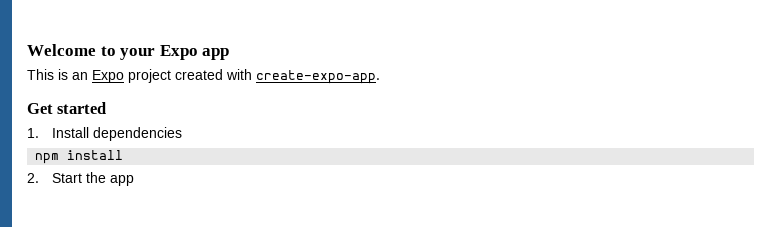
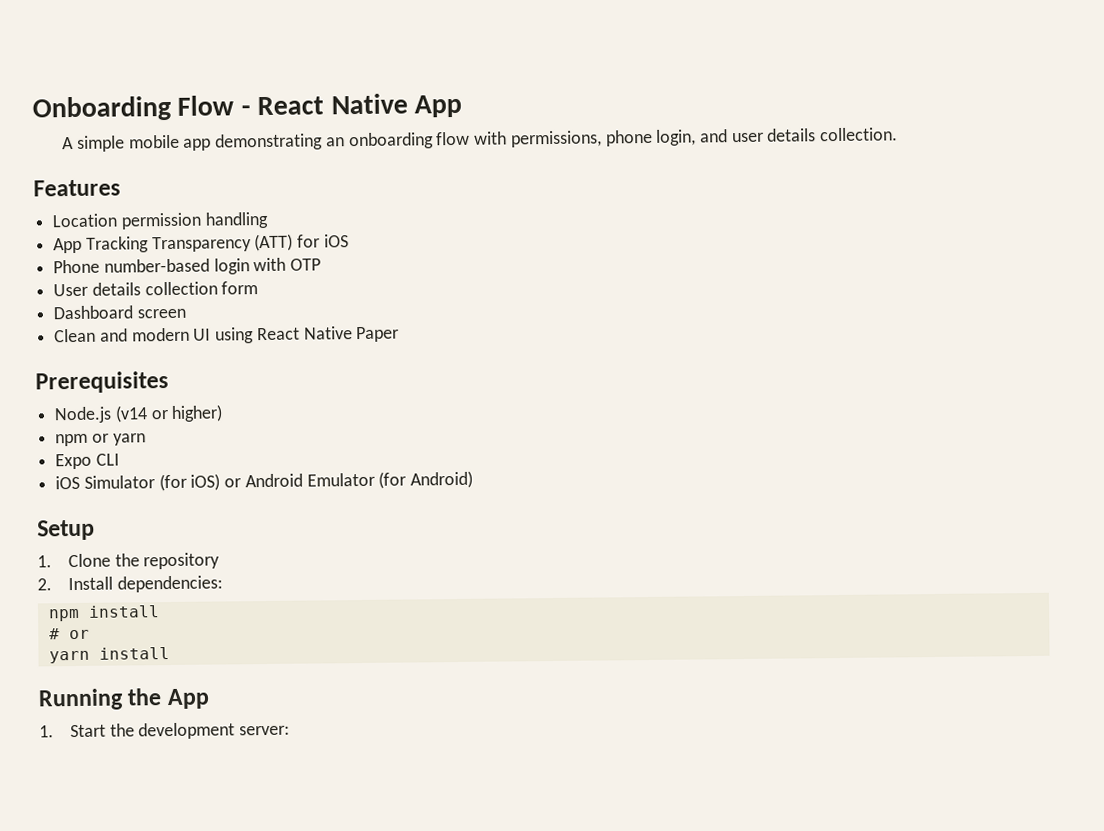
- Welcome to your Expo app
- This is an Expo project created with create-expo-app.
- Get started
- 1. Install dependencies
+ Onboarding Flow - React Native App
+ A simple mobile app demonstrating an onboarding flow with permissions, phone login, and user details collection.
+ Features
+ Location permission handling
+ App Tracking Transparency (ATT) for iOS
+ Phone number-based login with OTP
+ User details collection form
+ Dashboard screen
+ Clean and modern UI using React Native Paper
+ Prerequisites
+ Node.js (v14 or higher)
+ npm or yarn
+ Expo CLI
+ iOS Simulator (for iOS) or Android Emulator (for Android)
+ Setup
+ 1. Clone the repository
+ 2. Install dependencies:
  npm install
- 2. Start the app
+ # or
+ yarn install
+ Running the App
+ 1. Start the development server:

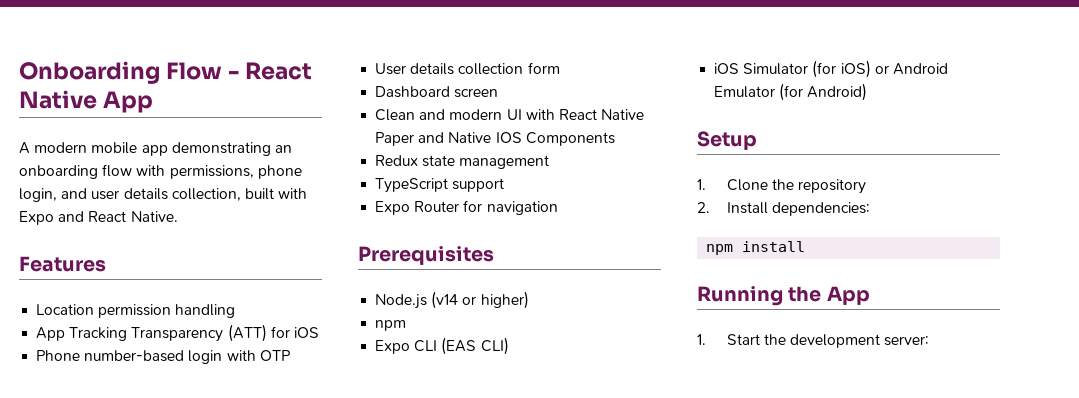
- A simple mobile app demonstrating an onboarding flow with permissions, phone login, and user details collection.
+ A modern mobile app demonstrating an onboarding flow with permissions, phone login, and user details collection, built with Expo and React Native.
- Clean and modern UI using React Native Paper
+ Clean and modern UI with React Native Paper and Native IOS Components
+ Redux state management
+ TypeScript support
+ Expo Router for navigation
  Node.js (v14 or higher)
- npm or yarn
+ npm
- Expo CLI
+ Expo CLI (EAS CLI)
- # or
- yarn install

